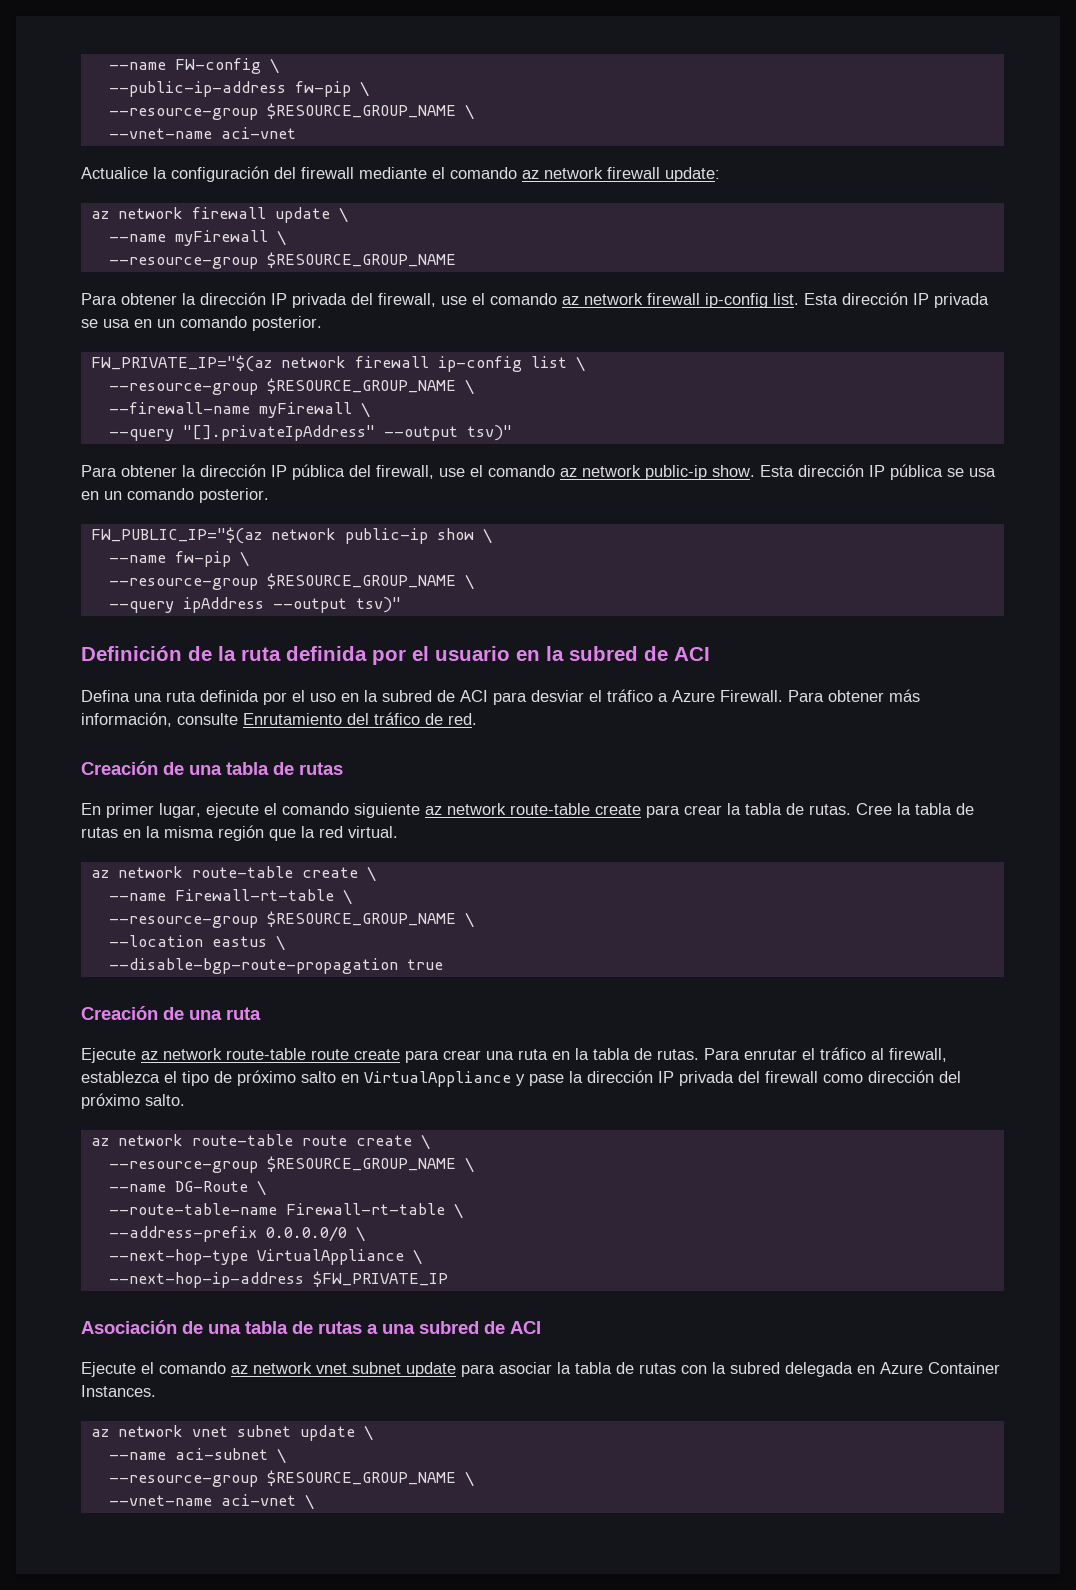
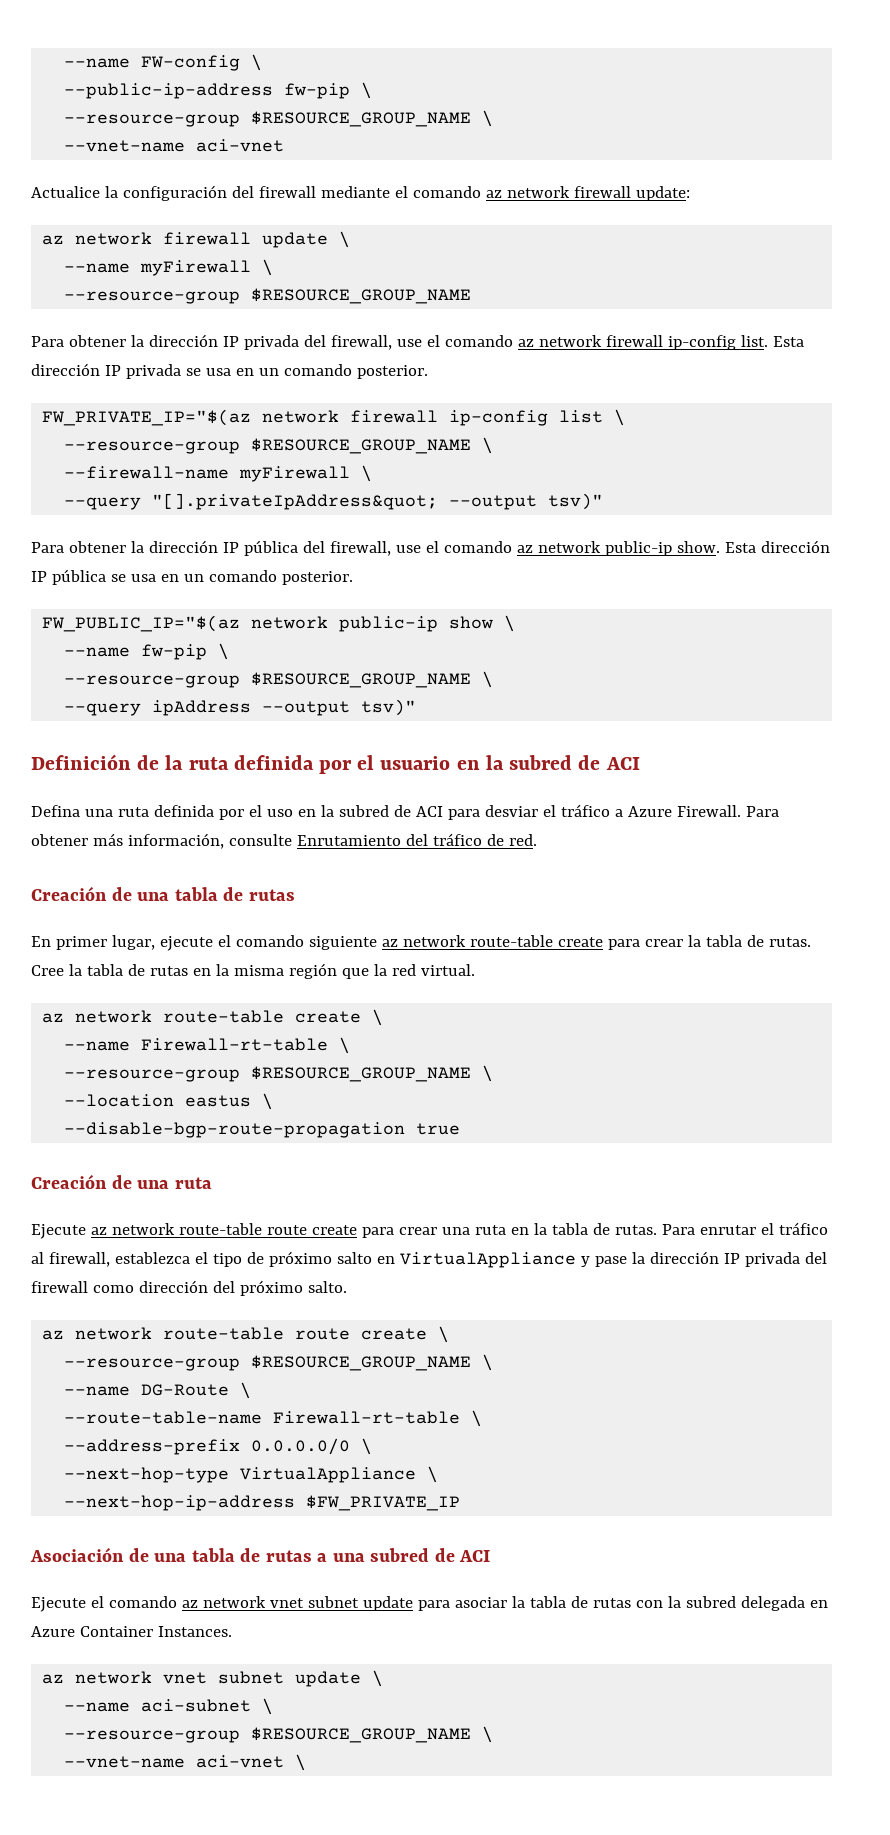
- --query "[].privateIpAddress" --output tsv)"
+ --query "[].privateIpAddress&quot; --output tsv)"

